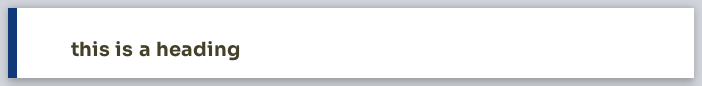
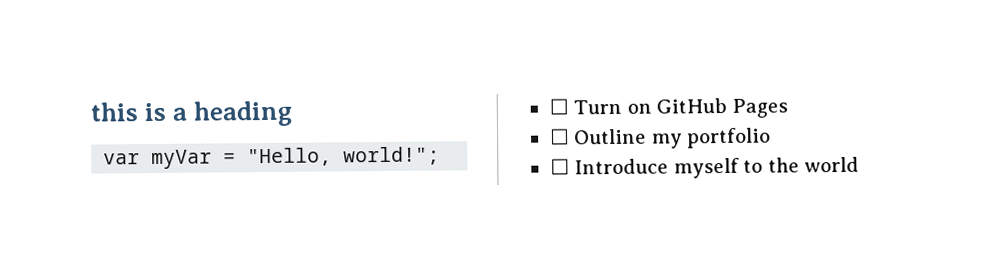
+ var myVar = "Hello, world!";
+ ☐ Turn on GitHub Pages
+ ☐ Outline my portfolio
+ ☐ Introduce myself to the world

